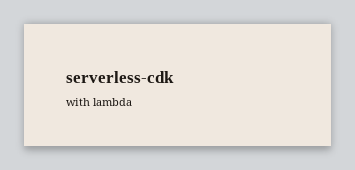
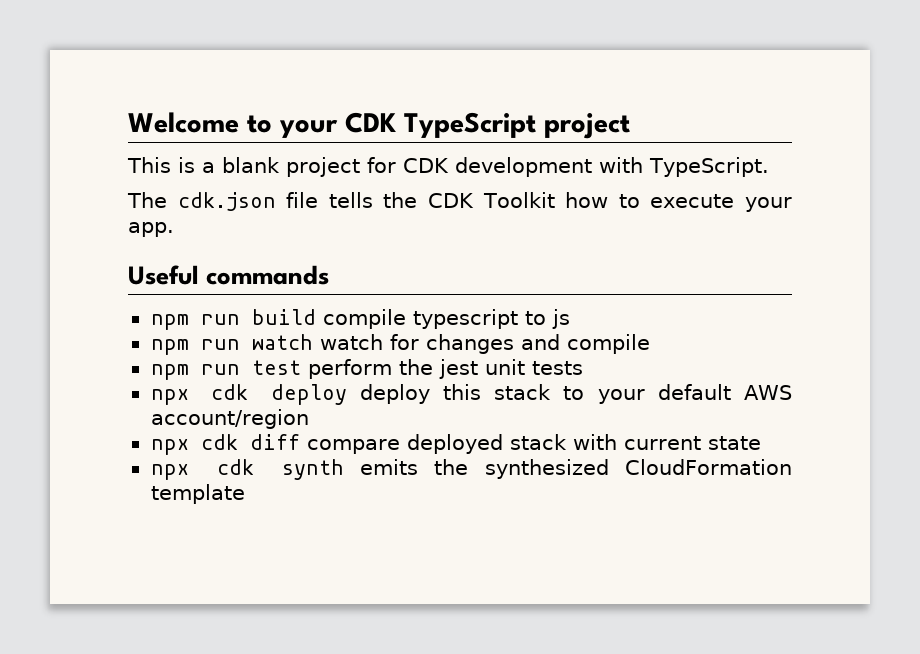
- serverless-cdk
- with lambda
+ Welcome to your CDK TypeScript project
+ This is a blank project for CDK development with TypeScript.
+ The cdk.json file tells the CDK Toolkit how to execute your app.
+ Useful commands
+ npm run build compile typescript to js
+ npm run watch watch for changes and compile
+ npm run test perform the jest unit tests
+ npx cdk deploy deploy this stack to your default AWS account/region
+ npx cdk diff compare deployed stack with current state
+ npx cdk synth emits the synthesized CloudFormation template

